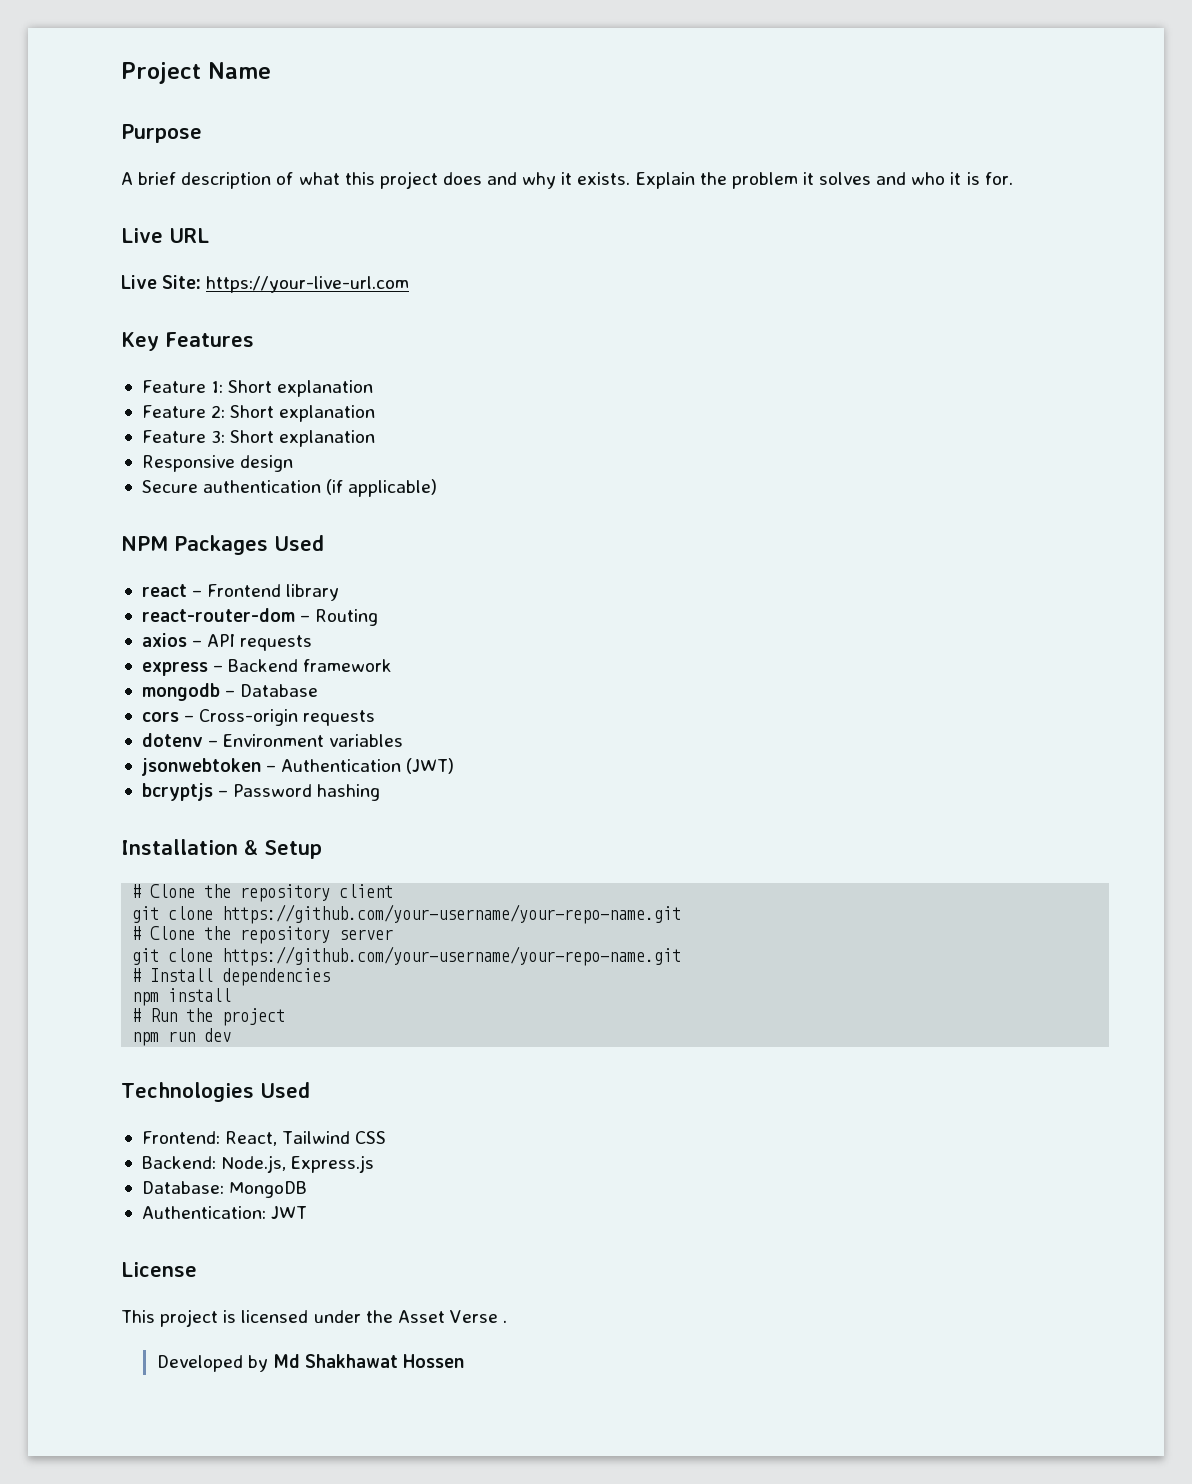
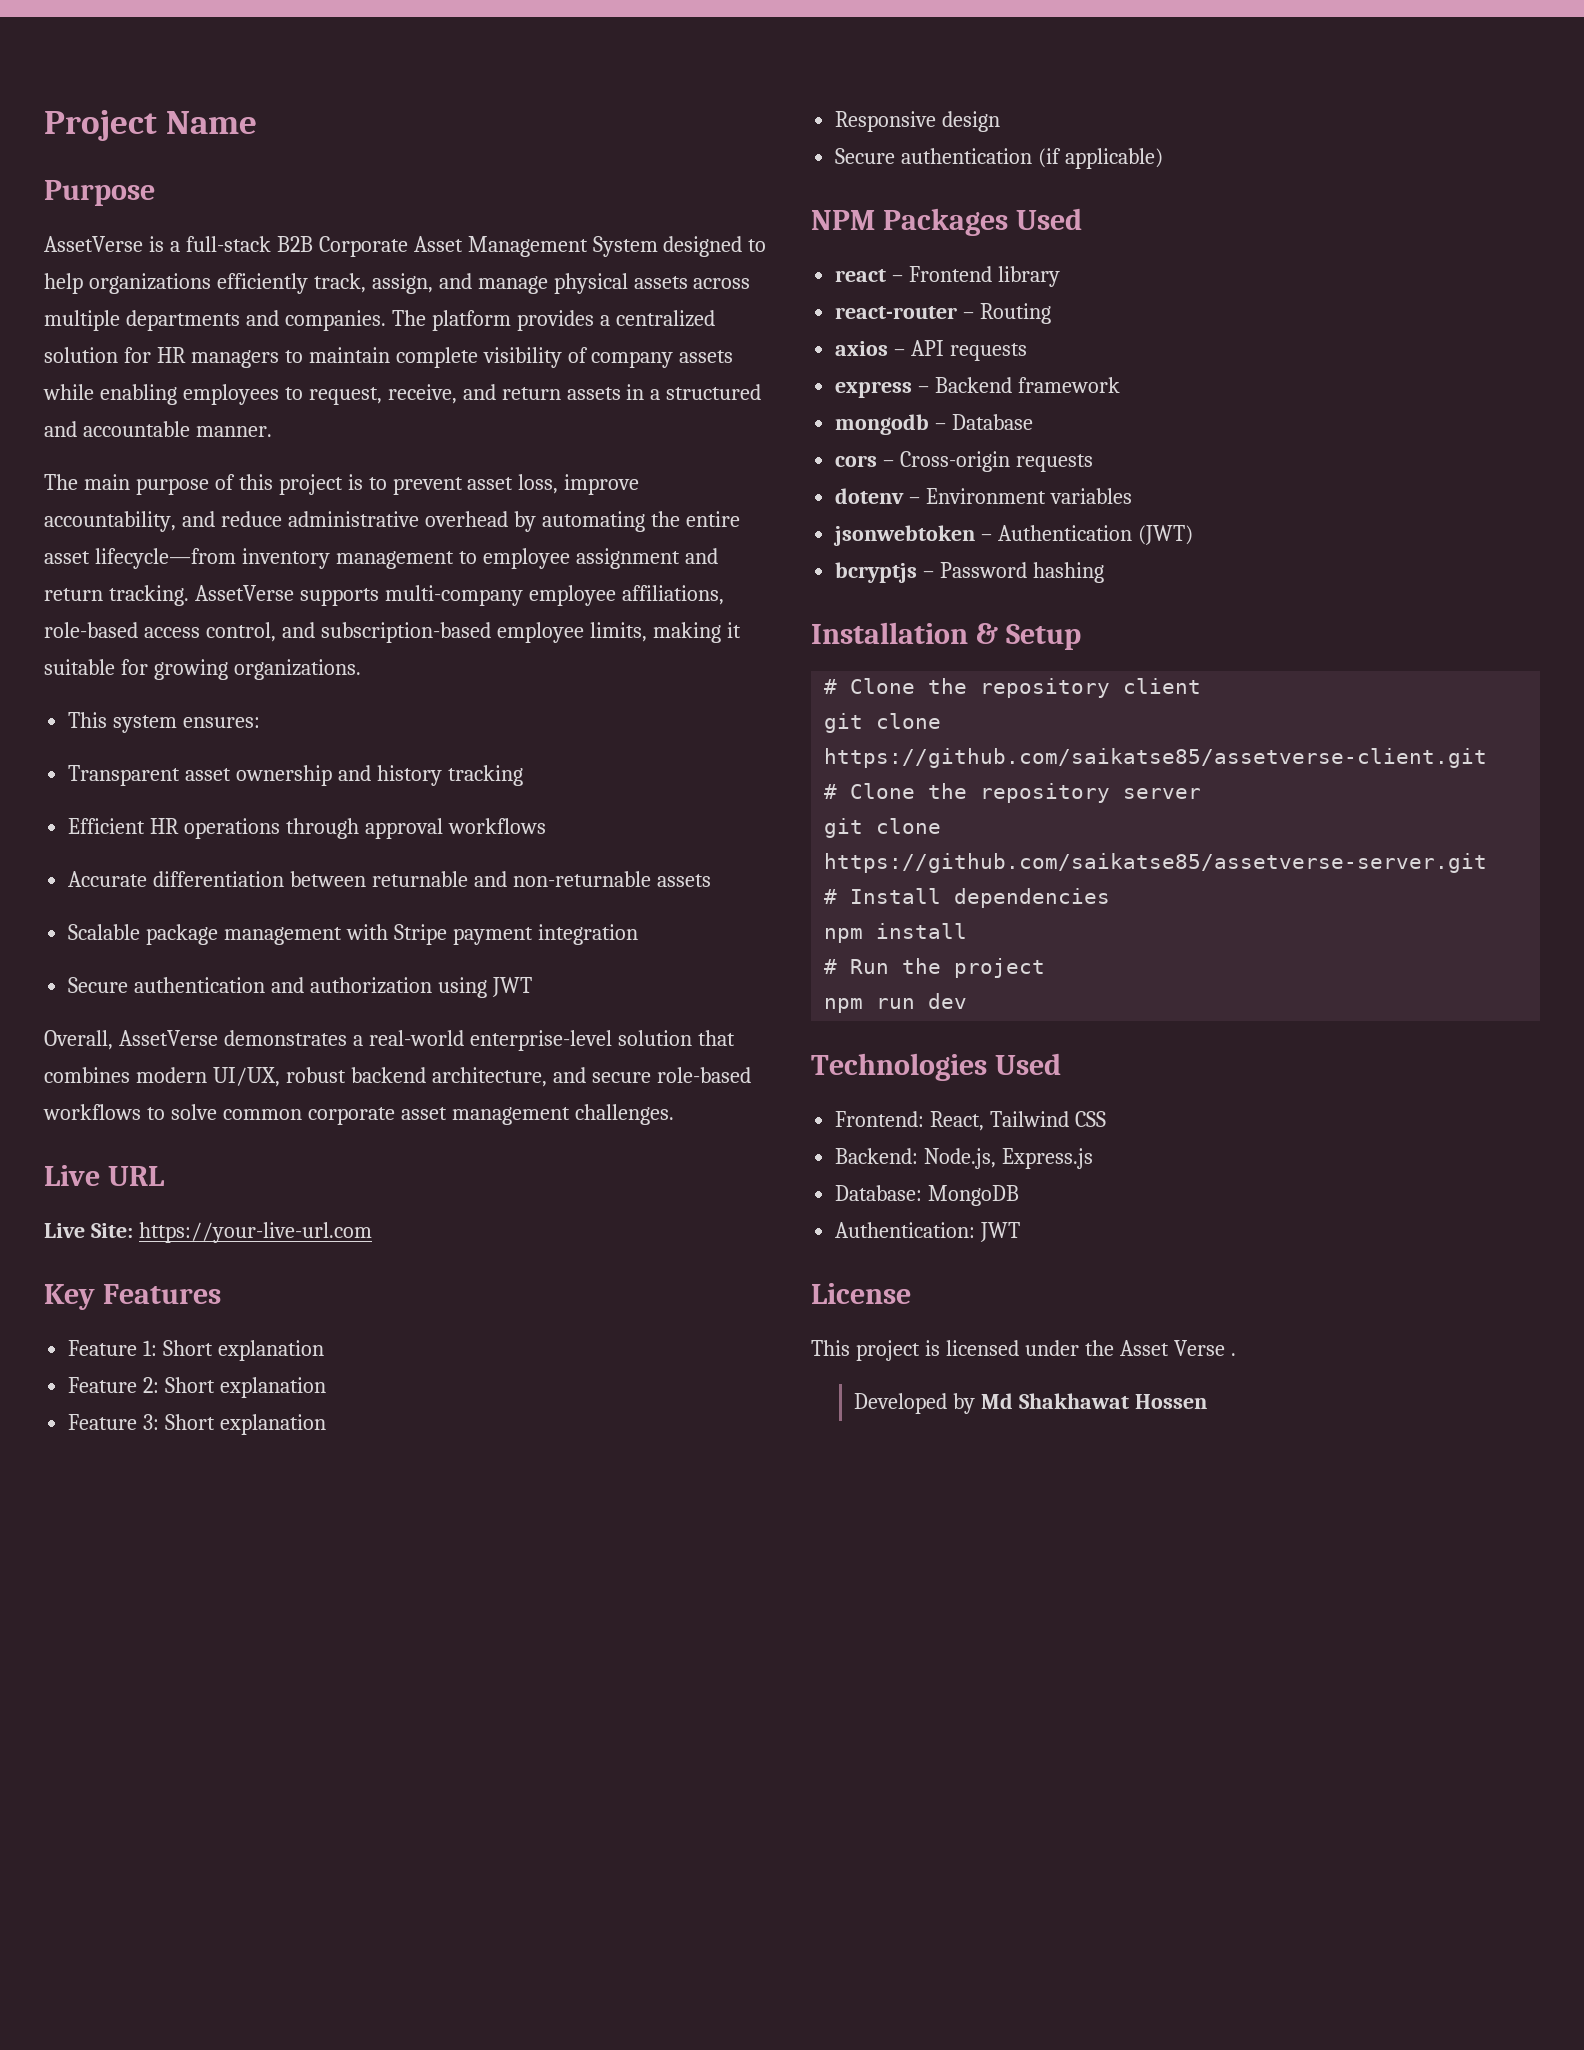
- A brief description of what this project does and why it exists. Explain the problem it solves and who it is for.
+ AssetVerse is a full-stack B2B Corporate Asset Management System designed to help organizations efficiently track, assign, and manage physical assets across multiple departments and companies. The platform provides a centralized solution for HR managers to maintain complete visibility of company assets while enabling employees to request, receive, and return assets in a structured and accountable manner.
+ The main purpose of this project is to prevent asset loss, improve accountability, and reduce administrative overhead by automating the entire asset lifecycle—from inventory management to employee assignment and return tracking. AssetVerse supports multi-company employee affiliations, role-based access control, and subscription-based employee limits, making it suitable for growing organizations.
+ This system ensures:
+ Transparent asset ownership and history tracking
+ Efficient HR operations through approval workflows
+ Accurate differentiation between returnable and non-returnable assets
+ Scalable package management with Stripe payment integration
+ Secure authentication and authorization using JWT
+ Overall, AssetVerse demonstrates a real-world enterprise-level solution that combines modern UI/UX, robust backend architecture, and secure role-based workflows to solve common corporate asset management challenges.
- react-router-dom – Routing
+ react-router – Routing
  # Clone the repository client
- git clone https://github.com/your-username/your-repo-name.git
+ git clone https://github.com/saikatse85/assetverse-client.git
  # Clone the repository server
- git clone https://github.com/your-username/your-repo-name.git
+ git clone https://github.com/saikatse85/assetverse-server.git

